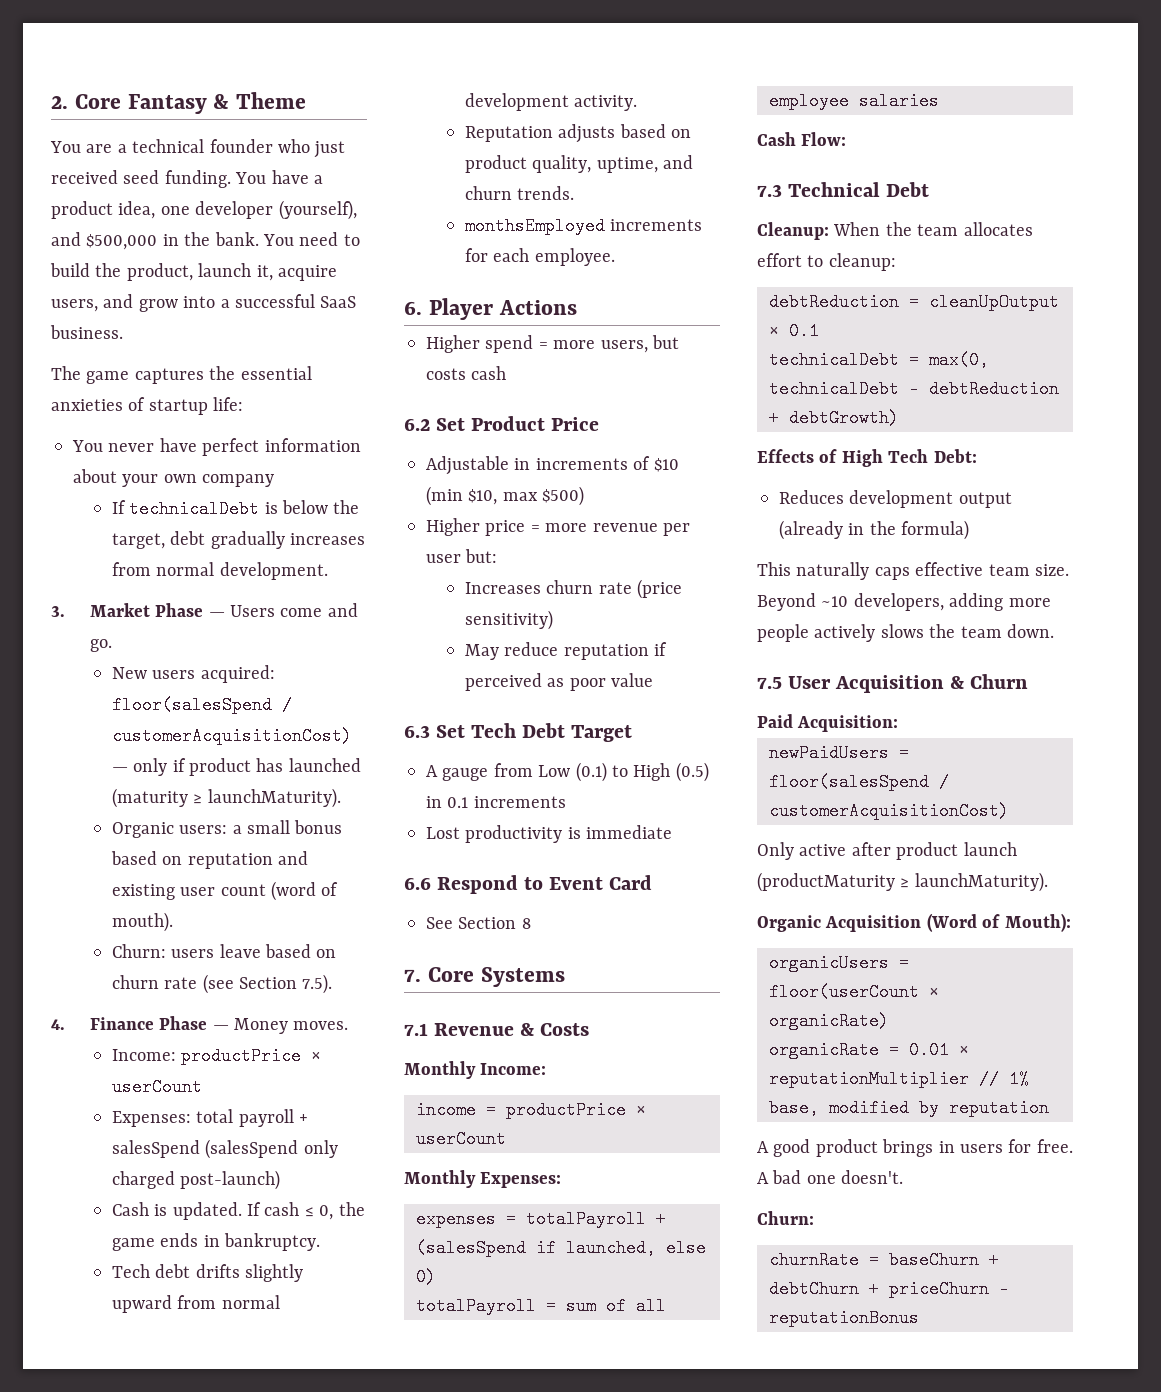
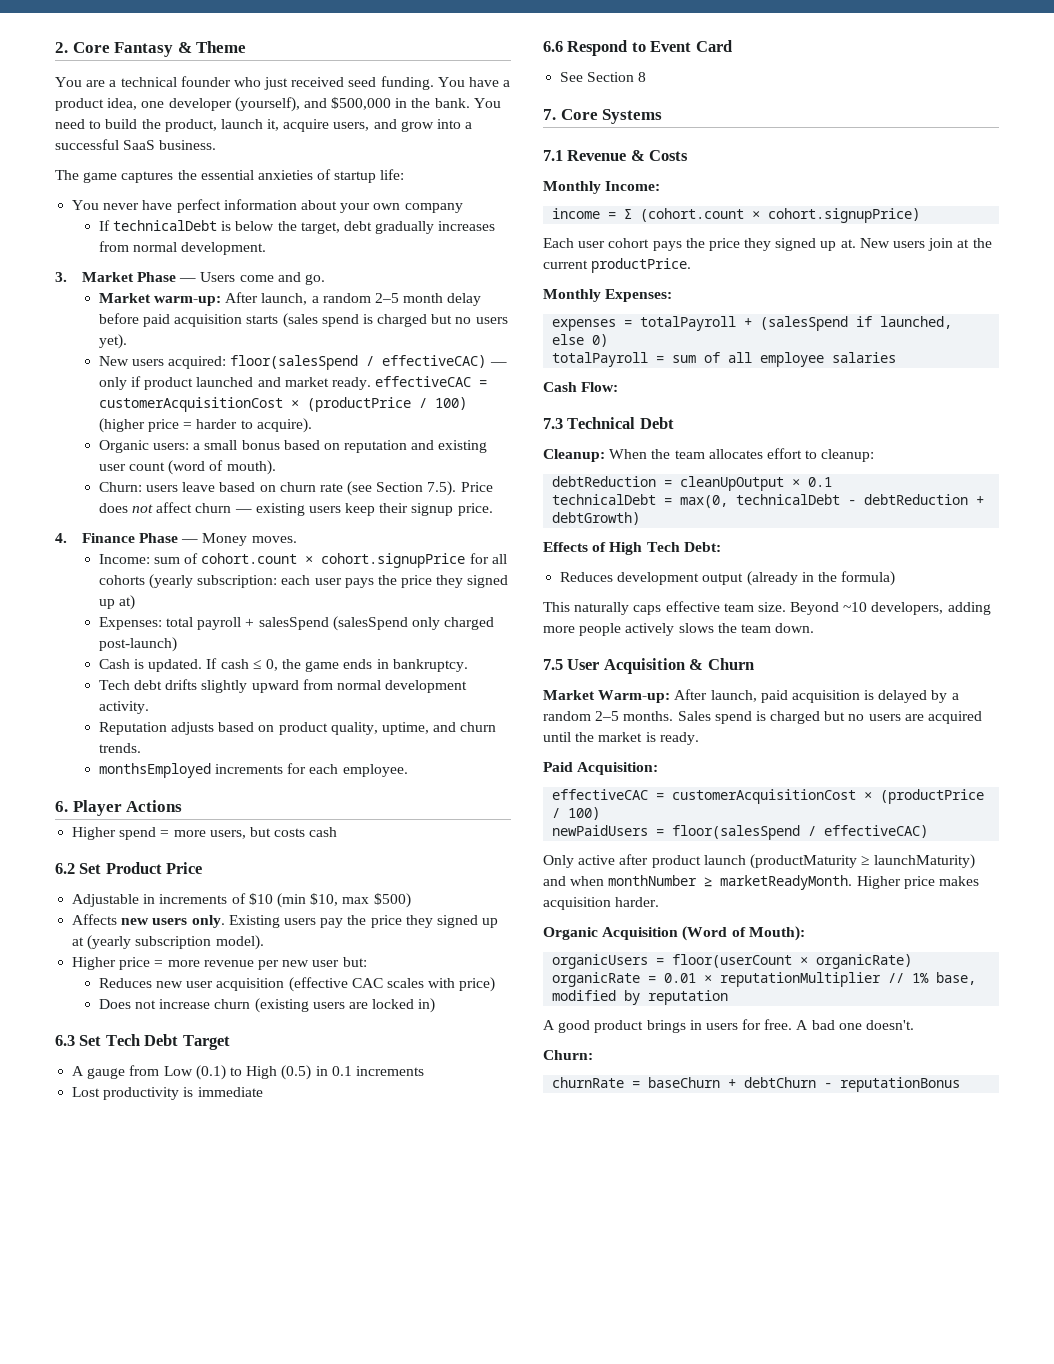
+ Market warm-up: After launch, a random 2–5 month delay before paid acquisition starts (sales spend is charged but no users yet).
- New users acquired: floor(salesSpend / customerAcquisitionCost) — only if product has launched (maturity ≥ launchMaturity).
+ New users acquired: floor(salesSpend / effectiveCAC) — only if product launched and market ready. effectiveCAC = customerAcquisitionCost × (productPrice / 100) (higher price = harder to acquire).
- Churn: users leave based on churn rate (see Section 7.5).
+ Churn: users leave based on churn rate (see Section 7.5). Price does not affect churn — existing users keep their signup price.
- Income: productPrice × userCount
+ Income: sum of cohort.count × cohort.signupPrice for all cohorts (yearly subscription: each user pays the price they signed up at)
+ Affects new users only. Existing users pay the price they signed up at (yearly subscription model).
- Higher price = more revenue per user but:
+ Higher price = more revenue per new user but:
- Increases churn rate (price sensitivity)
- May reduce reputation if perceived as poor value
+ Reduces new user acquisition (effective CAC scales with price)
+ Does not increase churn (existing users are locked in)
- income = productPrice × userCount
+ income = Σ (cohort.count × cohort.signupPrice)
+ Each user cohort pays the price they signed up at. New users join at the current productPrice.
+ Market Warm-up: After launch, paid acquisition is delayed by a random 2–5 months. Sales spend is charged but no users are acquired until the market is ready.
  Paid Acquisition:
+ effectiveCAC = customerAcquisitionCost × (productPrice / 100)
- newPaidUsers = floor(salesSpend / customerAcquisitionCost)
+ newPaidUsers = floor(salesSpend / effectiveCAC)
- Only active after product launch (productMaturity ≥ launchMaturity).
+ Only active after product launch (productMaturity ≥ launchMaturity) and when monthNumber ≥ marketReadyMonth. Higher price makes acquisition harder.
- churnRate = baseChurn + debtChurn + priceChurn - reputationBonus
+ churnRate = baseChurn + debtChurn - reputationBonus

